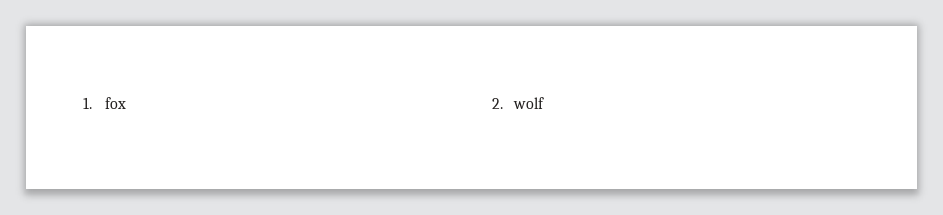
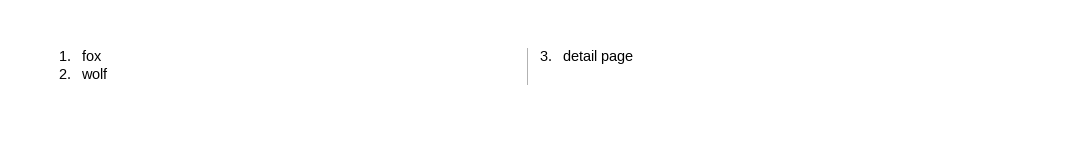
+ 3. detail page

